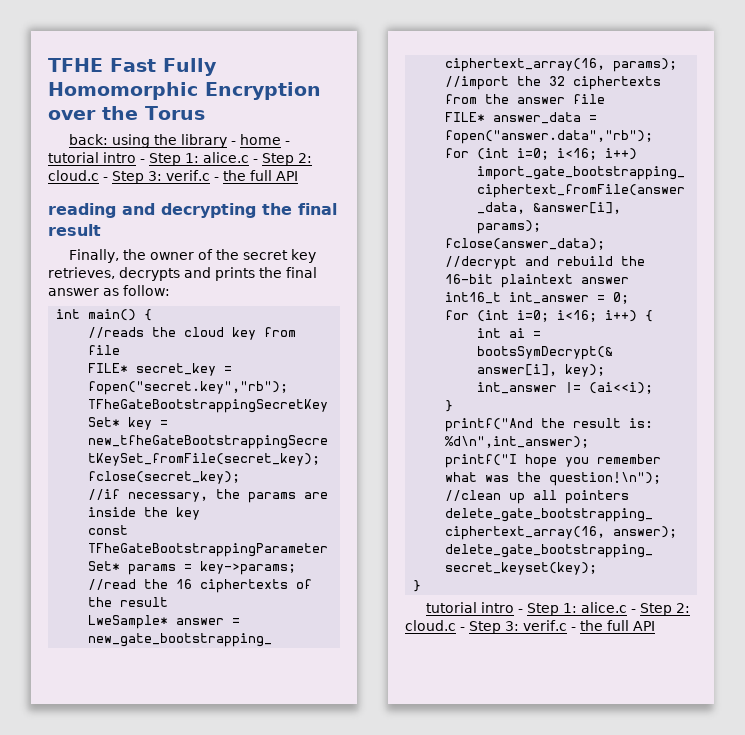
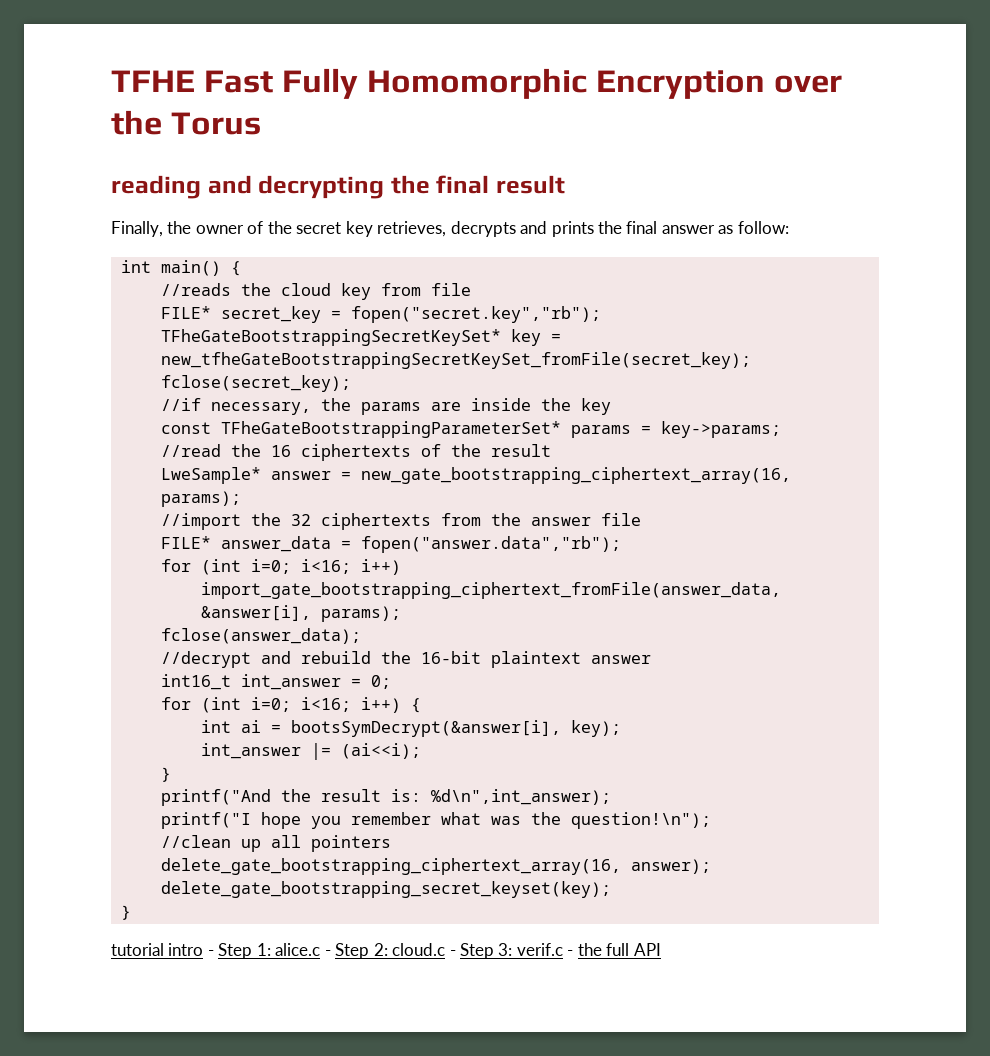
- back: using the library - home - tutorial intro - Step 1: alice.c - Step 2: cloud.c - Step 3: verif.c - the full API

